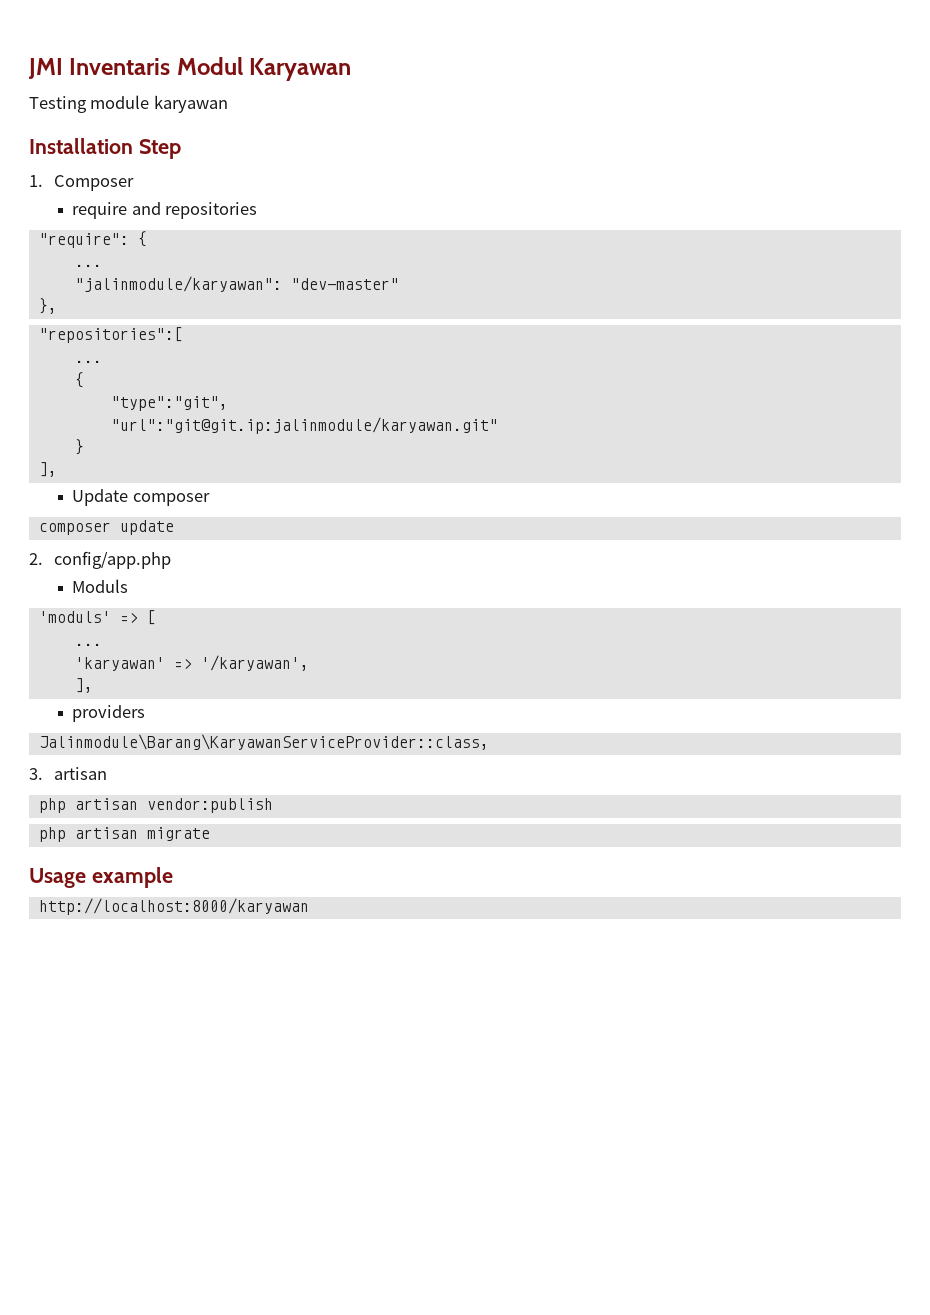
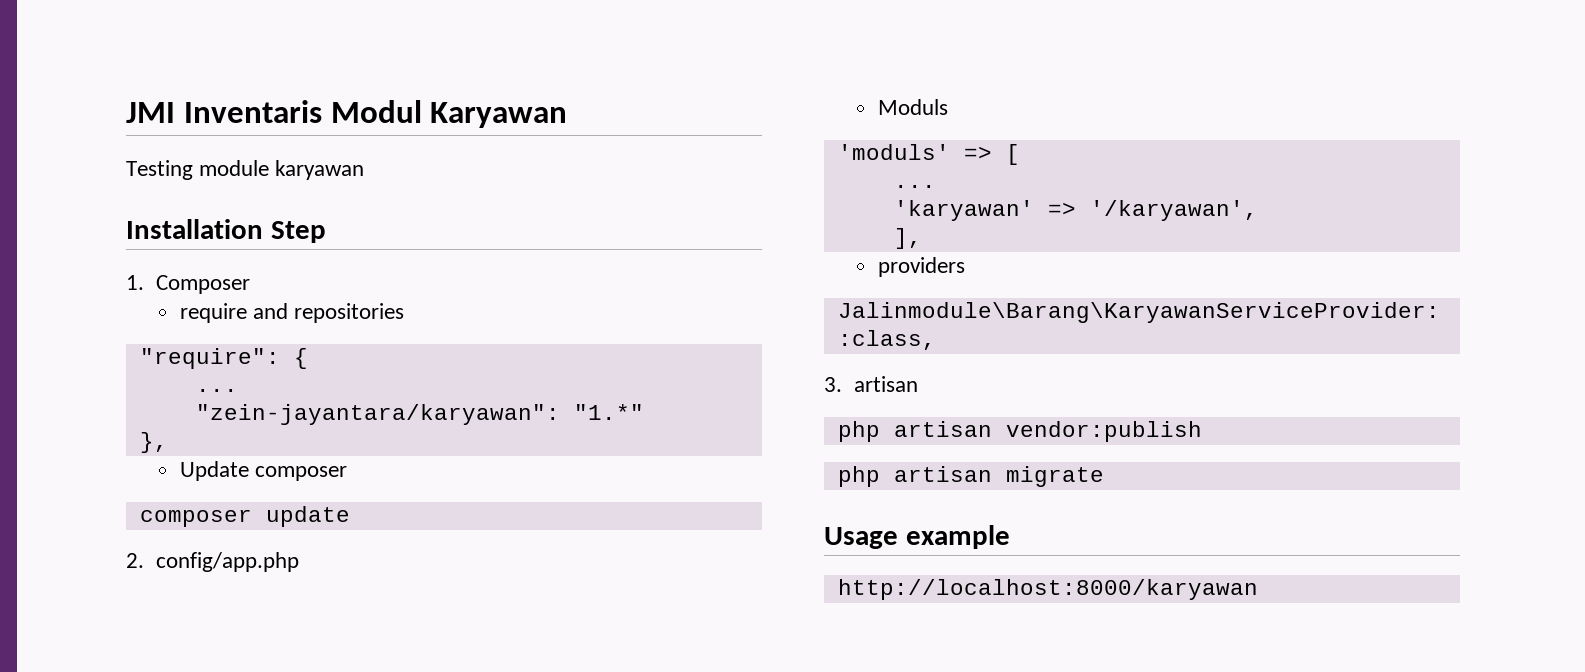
- "jalinmodule/karyawan": "dev-master"
+ "zein-jayantara/karyawan": "1.*"
- "repositories":[
- ...
- {
- "type":"git",
- "url":"git@git.ip:jalinmodule/karyawan.git"
- }
- ],

